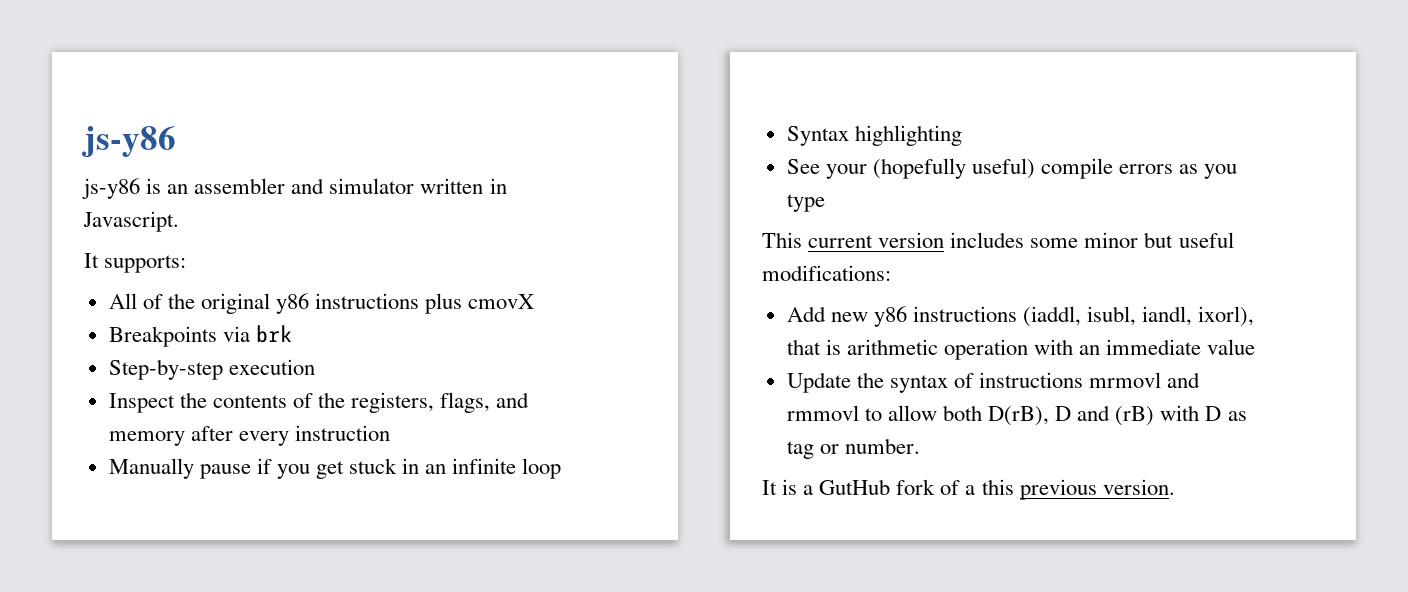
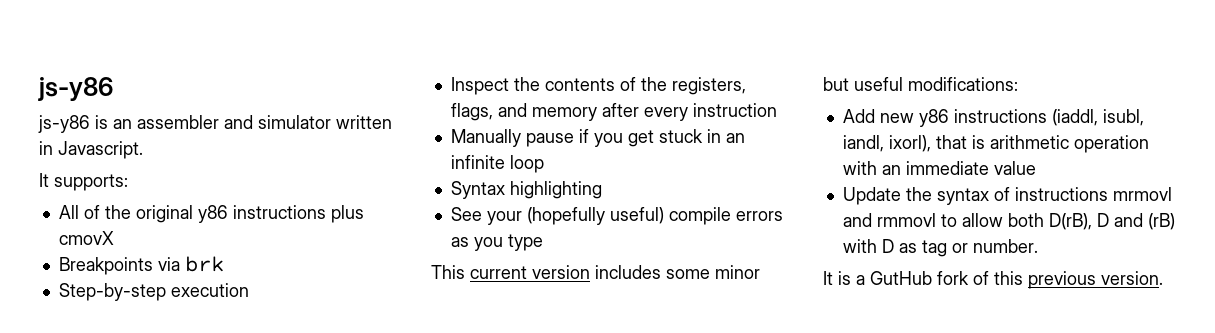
- It is a GutHub fork of a this previous version.
+ It is a GutHub fork of this previous version.

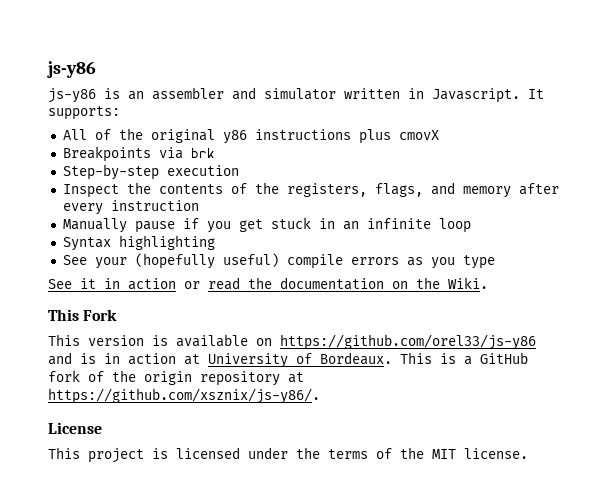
- js-y86 is an assembler and simulator written in Javascript.
- It supports:
+ js-y86 is an assembler and simulator written in Javascript. It supports:
- This current version includes some minor but useful modifications:
- Add new y86 instructions (iaddl, isubl, iandl, ixorl), that is arithmetic operation with an immediate value
- Update the syntax of instructions mrmovl and rmmovl to allow both D(rB), D and (rB) with D as tag or number.
- It is a GutHub fork of this previous version.
+ See it in action or read the documentation on the Wiki.
+ This Fork
+ This version is available on https://github.com/orel33/js-y86 and is in action at University of Bordeaux. This is a GitHub fork of the origin repository at https://github.com/xsznix/js-y86/.
+ License
+ This project is licensed under the terms of the MIT license.

